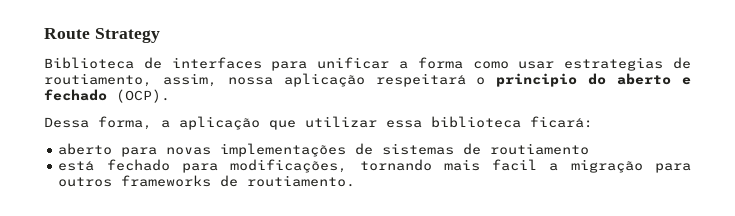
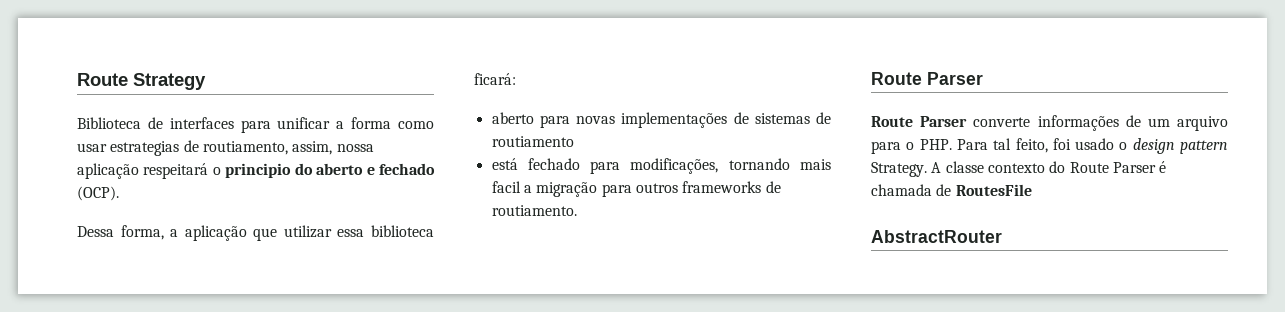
  está fechado para modificações, tornando mais facil a migração para outros frameworks de routiamento.
+ Route Parser
+ Route Parser converte informações de um arquivo para o PHP. Para tal feito, foi usado o design pattern Strategy. A classe contexto do Route Parser é chamada de RoutesFile
+ AbstractRouter

